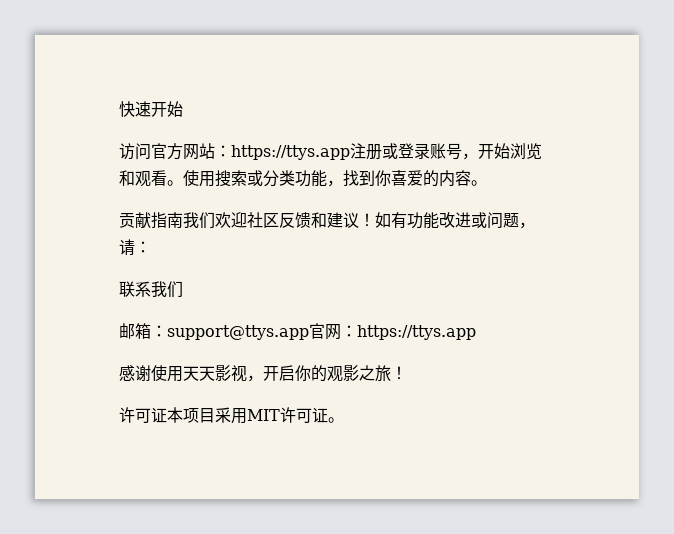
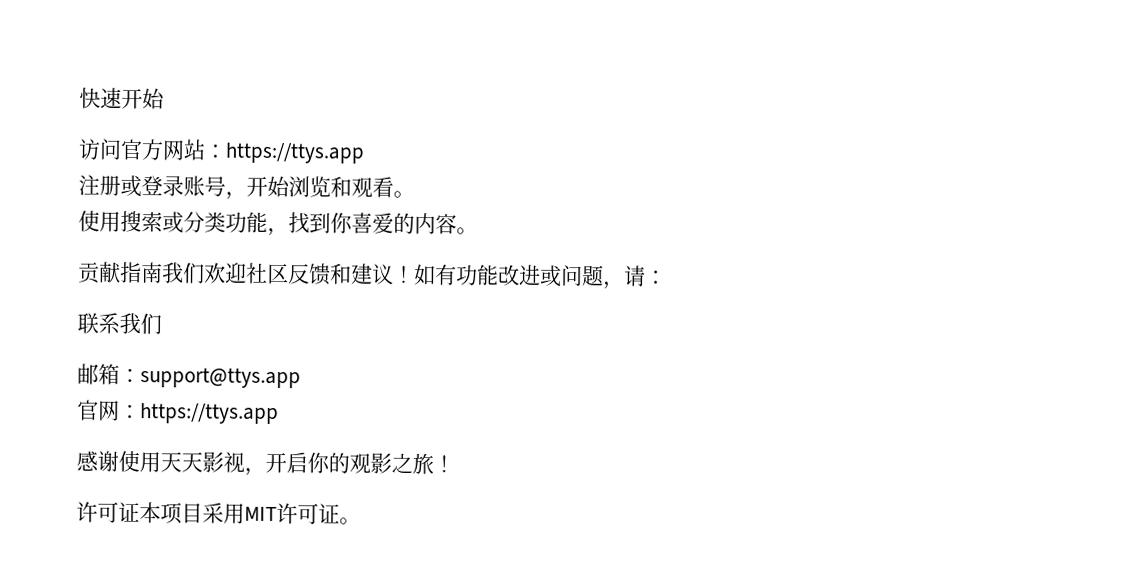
- 访问官方网站：https://ttys.app注册或登录账号，开始浏览和观看。使用搜索或分类功能，找到你喜爱的内容。
+ 访问官方网站：https://ttys.app
+ 注册或登录账号，开始浏览和观看。
+ 使用搜索或分类功能，找到你喜爱的内容。
- 邮箱：support@ttys.app官网：https://ttys.app
+ 邮箱：support@ttys.app
+ 官网：https://ttys.app

